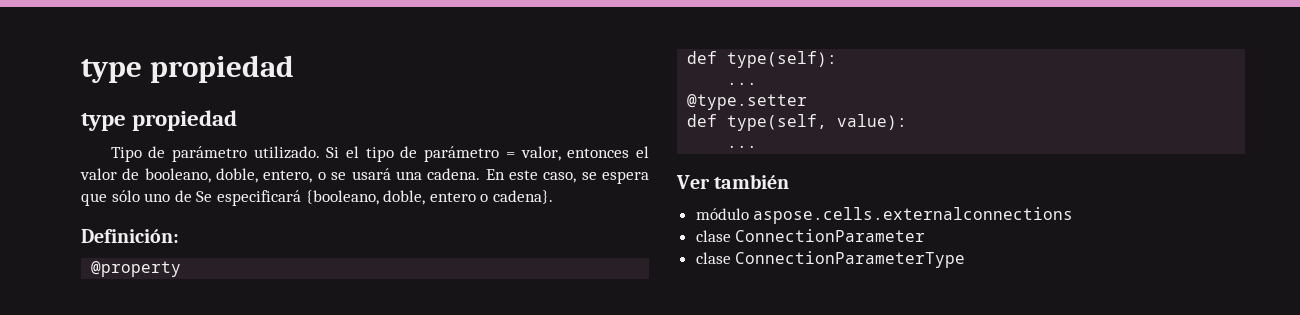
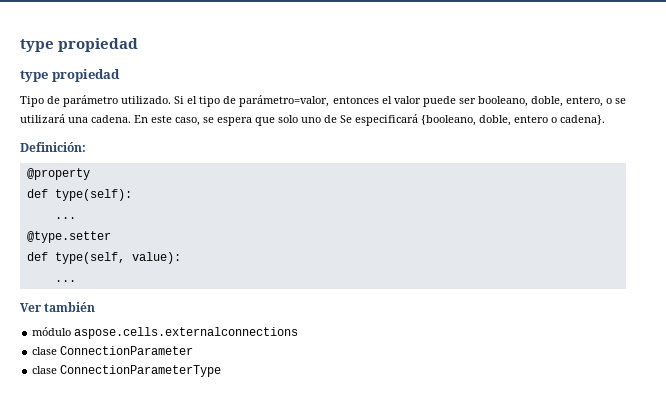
- Si el tipo de parámetro = valor, entonces el valor de booleano, doble, entero, o se usará una cadena.
+ Si el tipo de parámetro=valor, entonces el valor puede ser booleano, doble, entero, o se utilizará una cadena.
- En este caso, se espera que sólo uno de Se especificará {booleano, doble, entero o cadena}.
+ En este caso, se espera que solo uno de Se especificará {booleano, doble, entero o cadena}.

